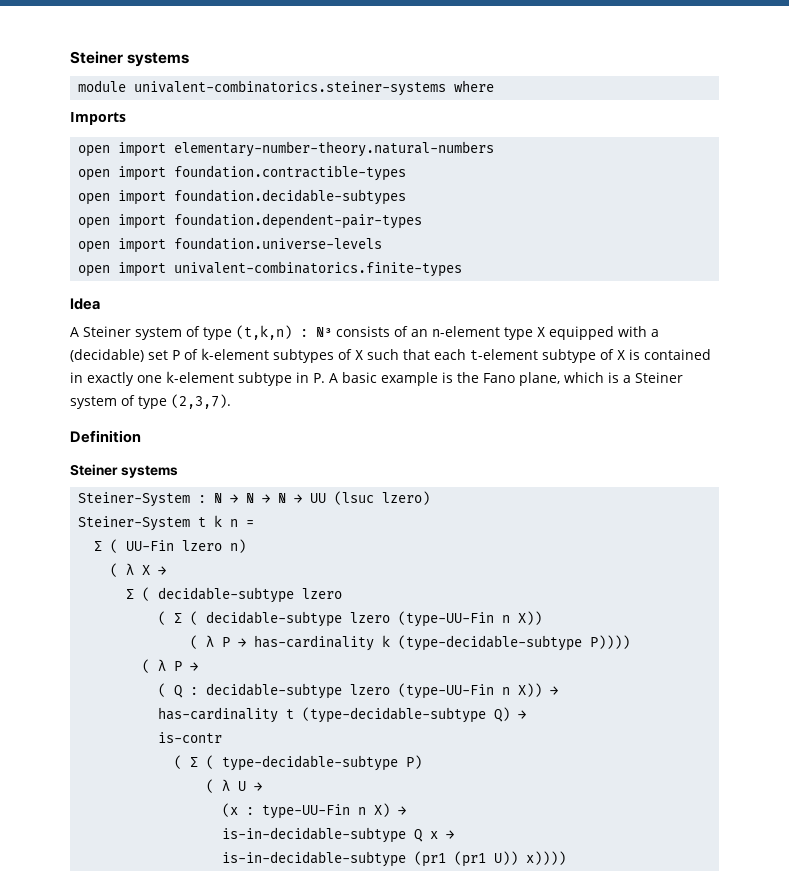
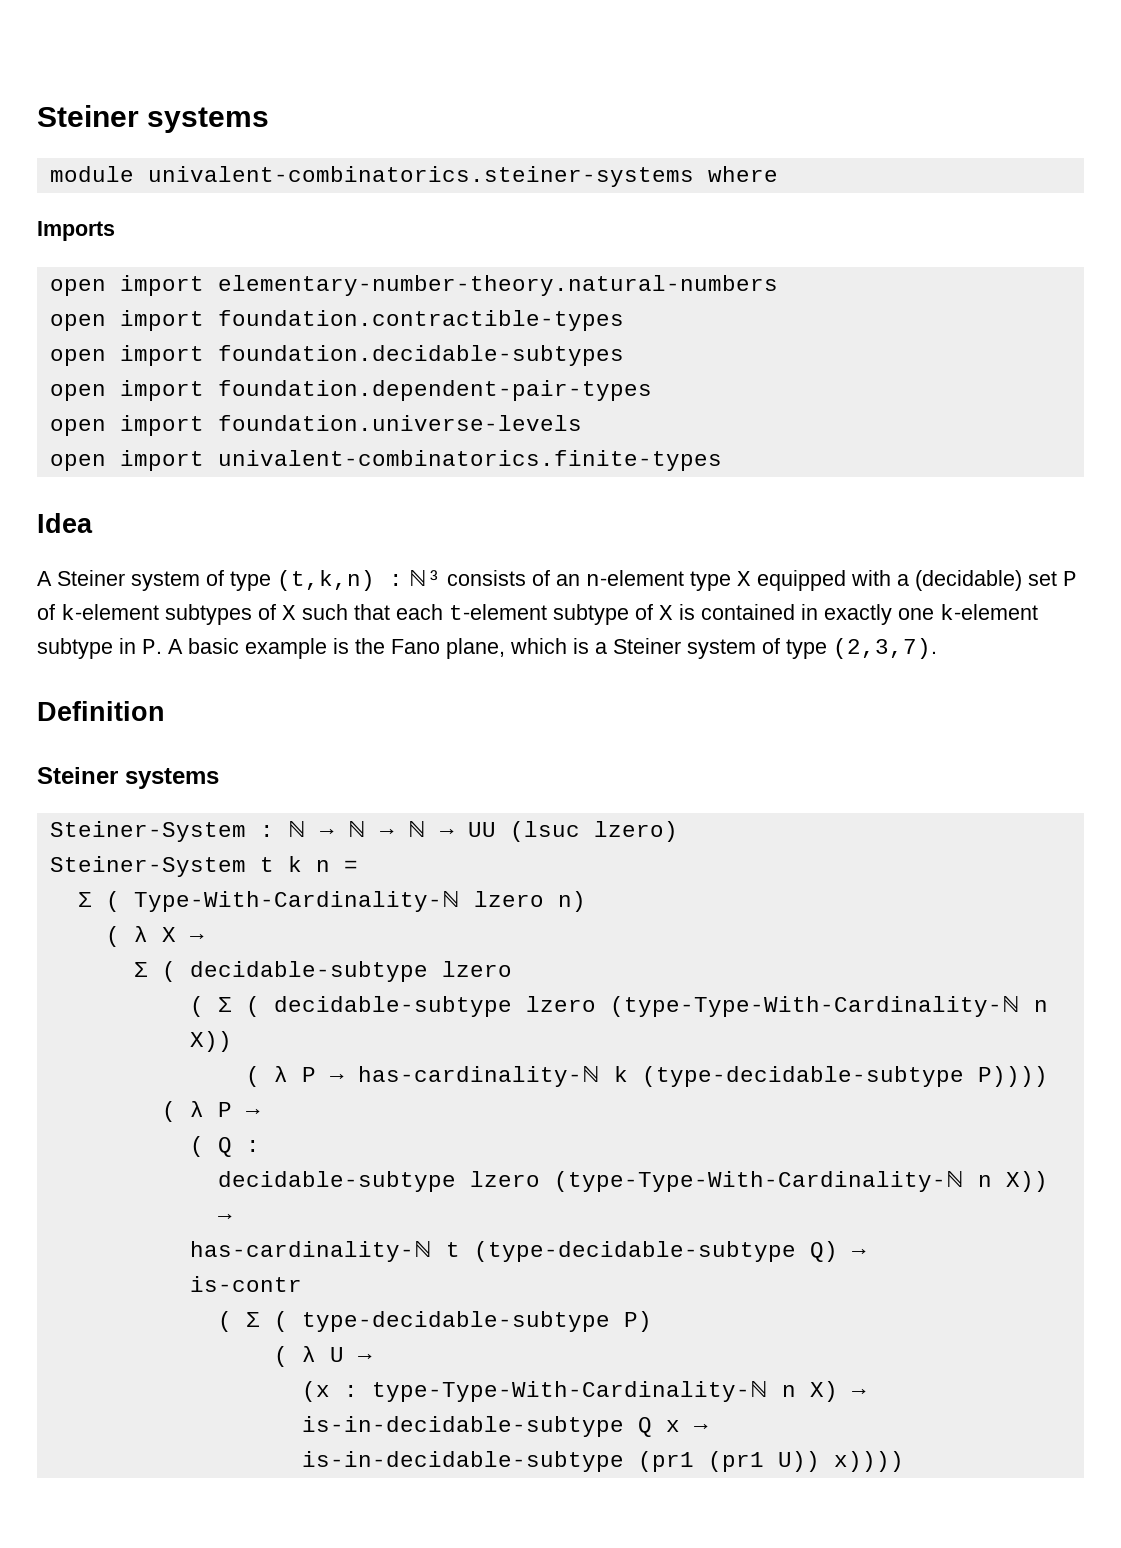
- Σ ( UU-Fin lzero n)
+ Σ ( Type-With-Cardinality-ℕ lzero n)
- ( Σ ( decidable-subtype lzero (type-UU-Fin n X))
+ ( Σ ( decidable-subtype lzero (type-Type-With-Cardinality-ℕ n X))
- ( λ P → has-cardinality k (type-decidable-subtype P))))
+ ( λ P → has-cardinality-ℕ k (type-decidable-subtype P))))
- ( Q : decidable-subtype lzero (type-UU-Fin n X)) →
+ ( Q :
+ decidable-subtype lzero (type-Type-With-Cardinality-ℕ n X)) →
- has-cardinality t (type-decidable-subtype Q) →
+ has-cardinality-ℕ t (type-decidable-subtype Q) →
- (x : type-UU-Fin n X) →
+ (x : type-Type-With-Cardinality-ℕ n X) →

